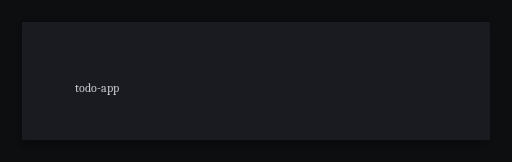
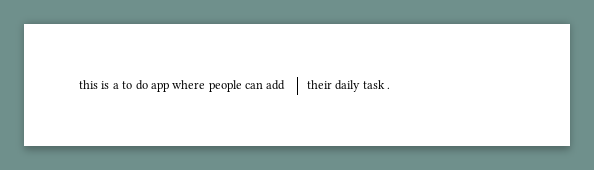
- todo-app
+ this is a to do app where people can add their daily task .

